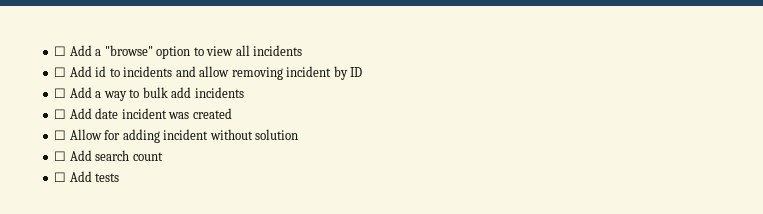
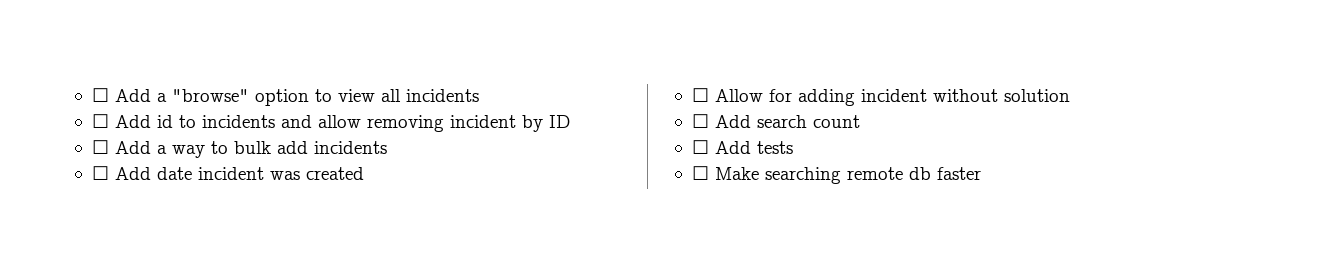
+ ☐ Make searching remote db faster

